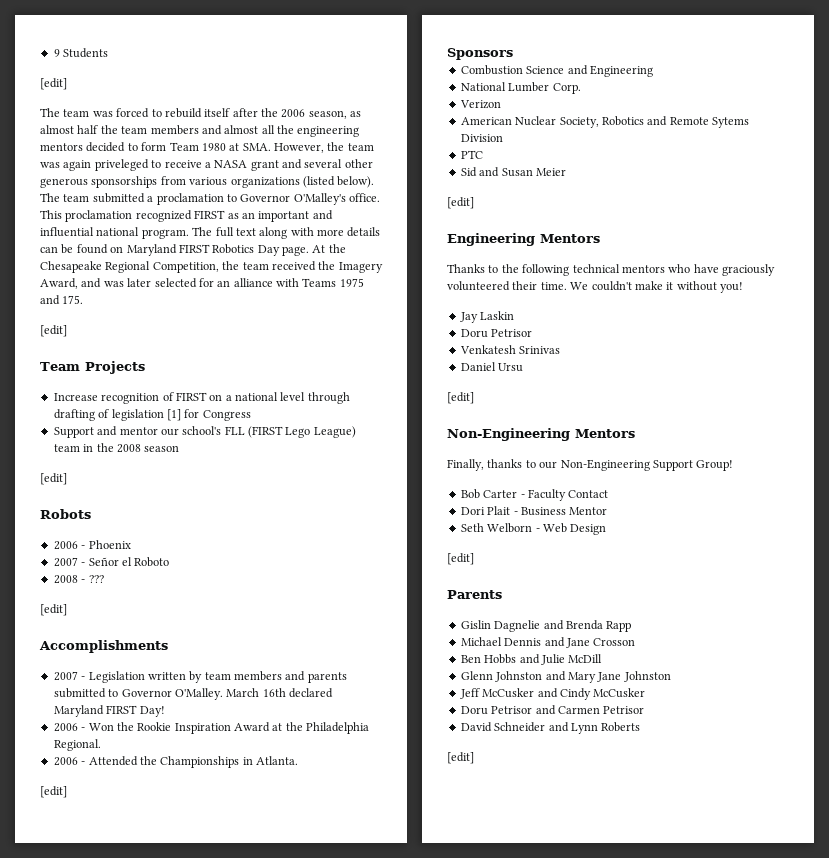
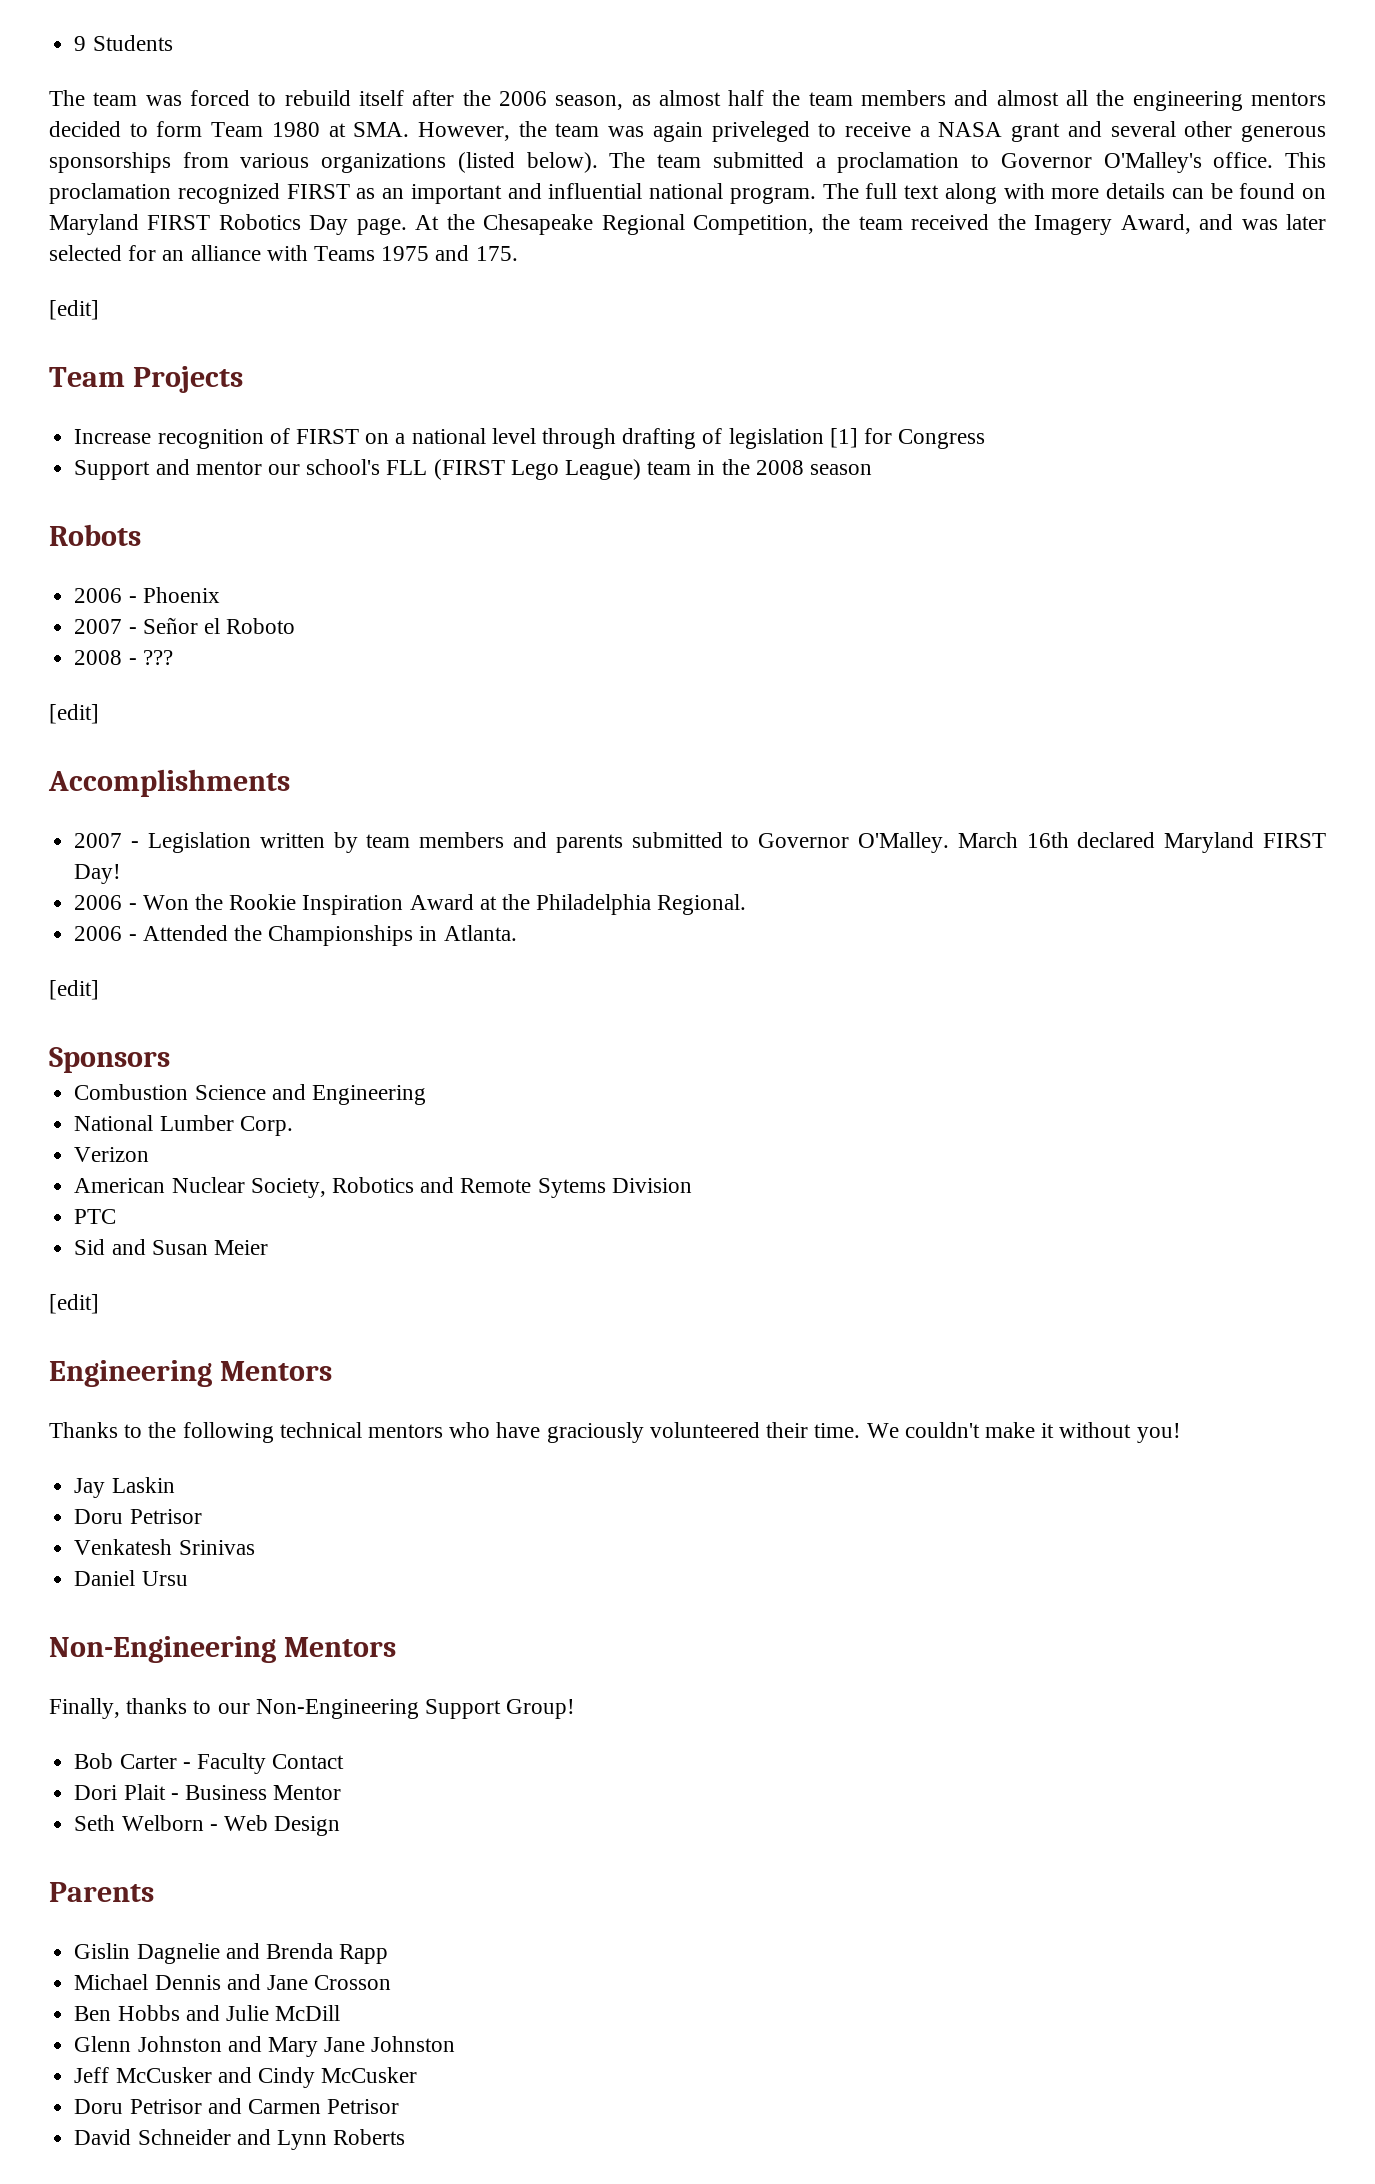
  9 Students
- [edit]
  Support and mentor our school's FLL (FIRST Lego League) team in the 2008 season
- [edit]
  Daniel Ursu
- [edit]
  Seth Welborn - Web Design
- [edit]
  David Schneider and Lynn Roberts
- [edit]

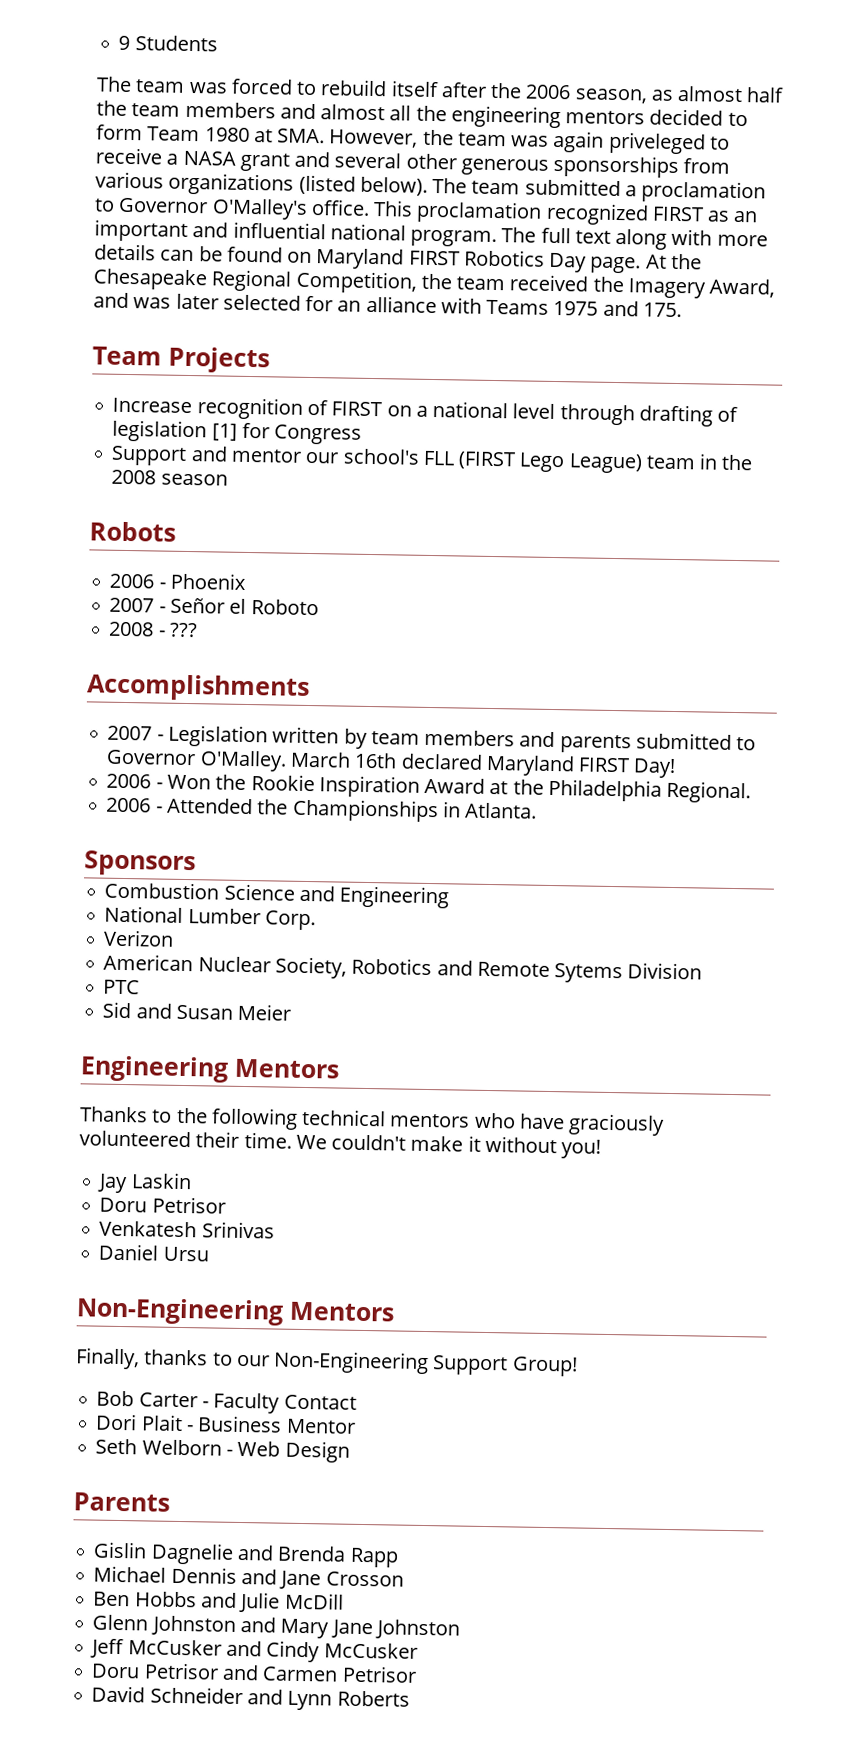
  At the Chesapeake Regional Competition, the team received the Imagery Award, and was later selected for an alliance with Teams 1975 and 175.
- [edit]
  2008 - ???
- [edit]
  2006 - Attended the Championships in Atlanta.
- [edit]
  Sid and Susan Meier
- [edit]

